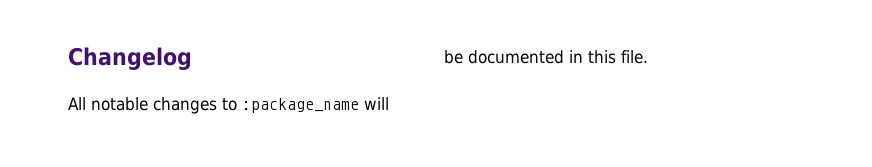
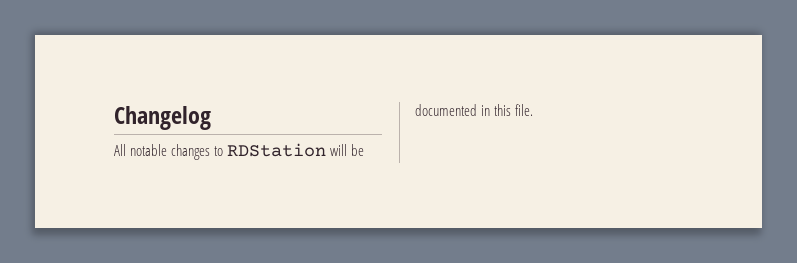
- All notable changes to :package_name will be documented in this file.
+ All notable changes to RDStation will be documented in this file.

